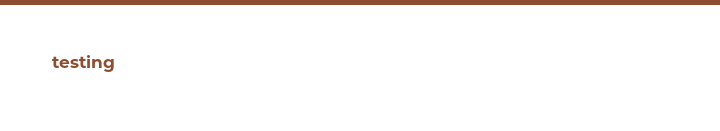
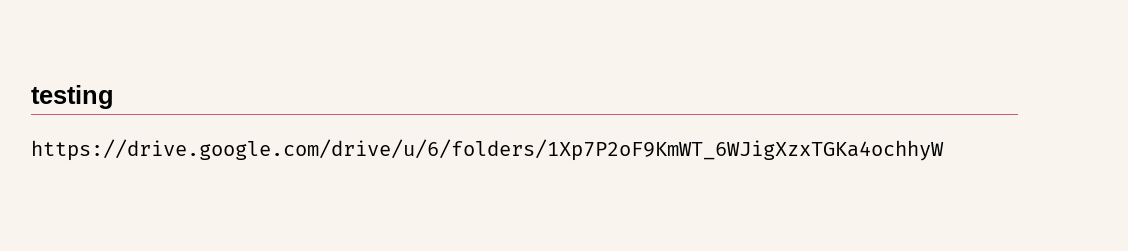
+ https://drive.google.com/drive/u/6/folders/1Xp7P2oF9KmWT_6WJigXzxTGKa4ochhyW

